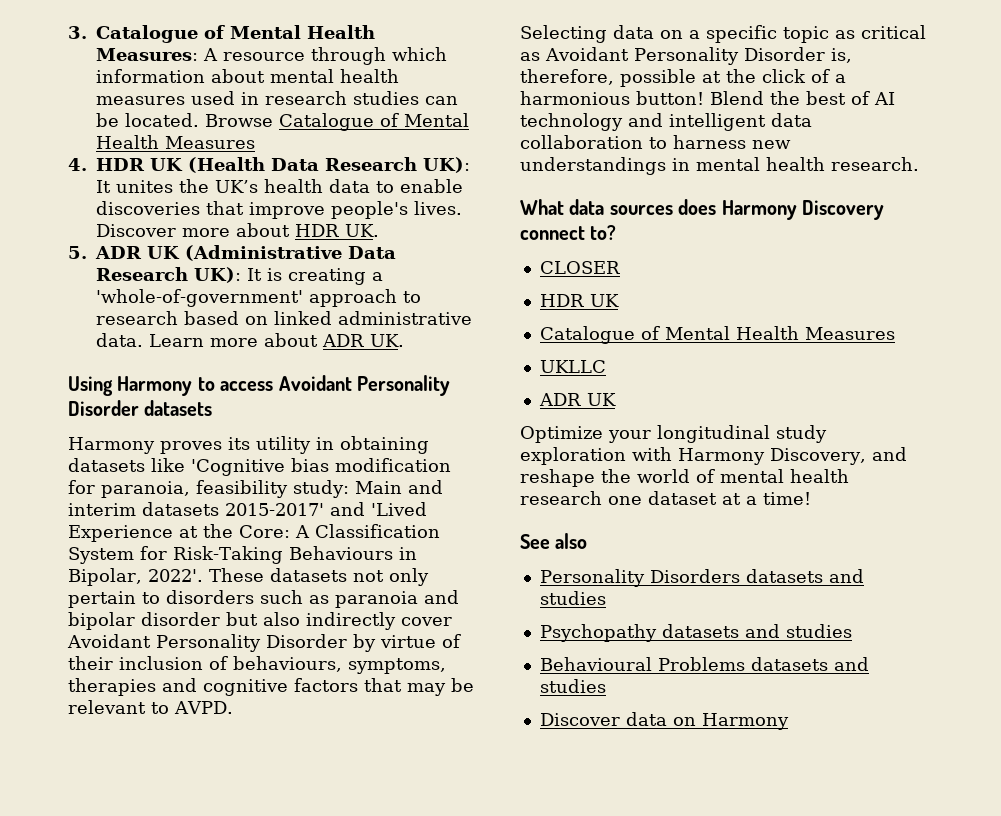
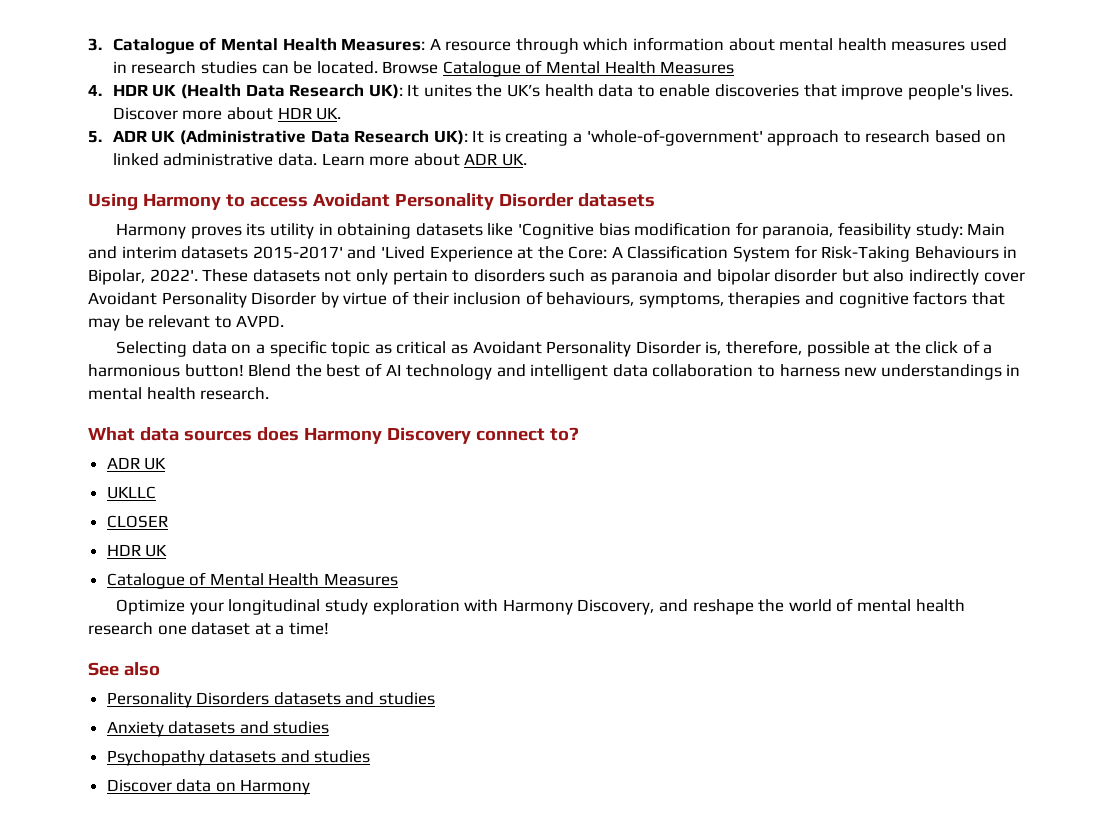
  What data sources does Harmony Discovery connect to?
+ ADR UK
+ UKLLC
- UKLLC
- ADR UK
+ Anxiety datasets and studies
  Psychopathy datasets and studies
- Behavioural Problems datasets and studies

